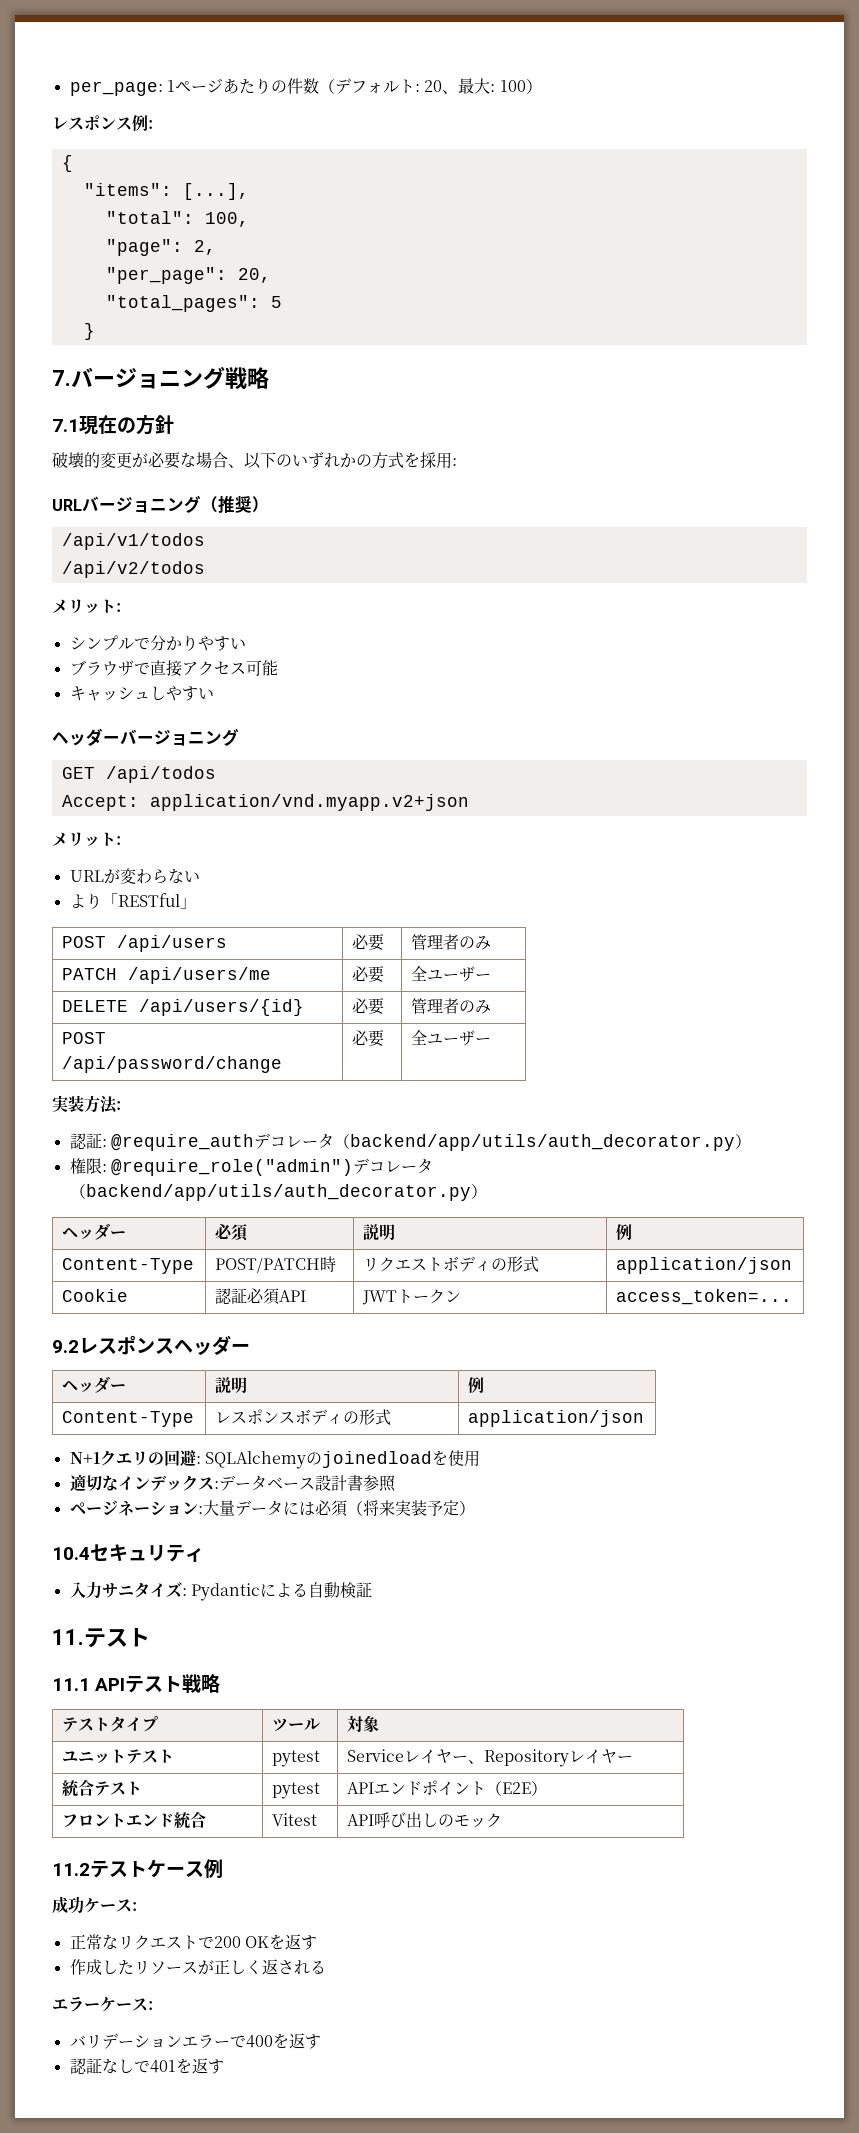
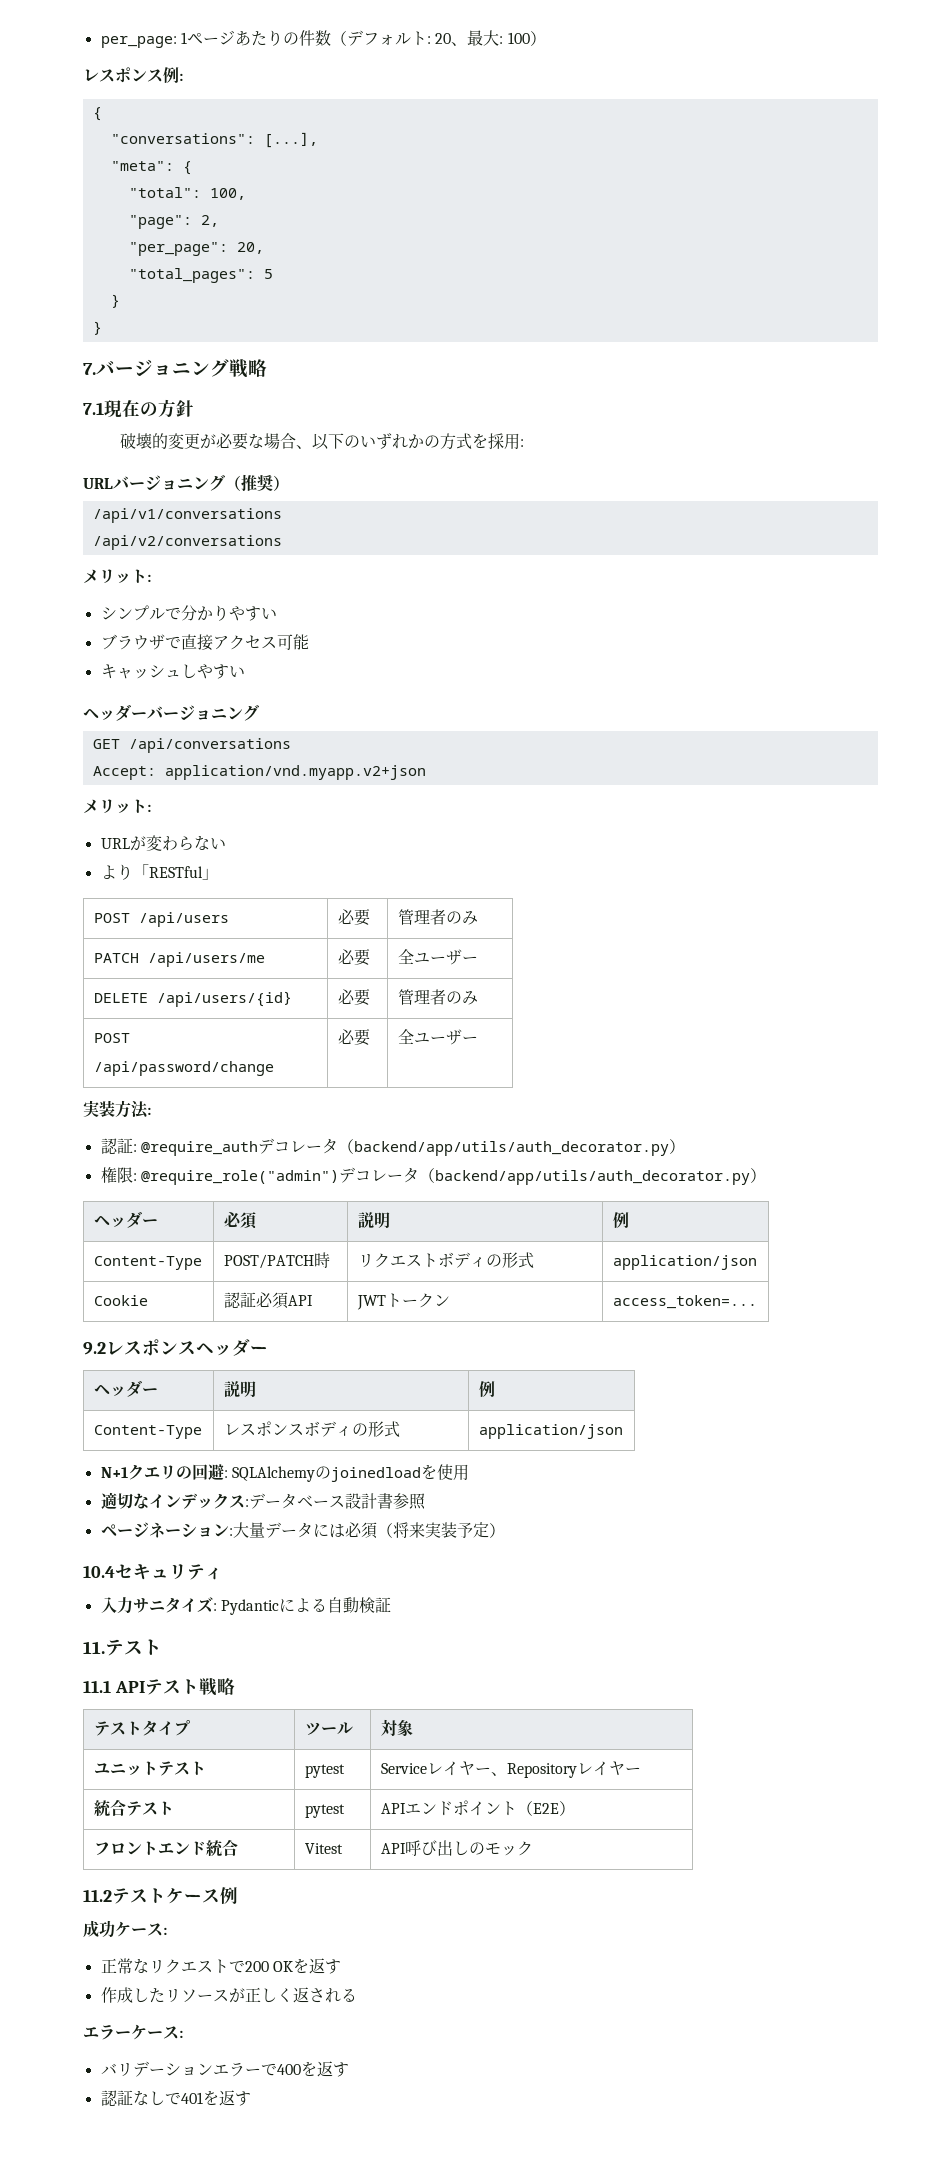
- "items": [...],
+ "conversations": [...],
+ "meta": {
  "total_pages": 5
+ }
- /api/v1/todos
- /api/v2/todos
+ /api/v1/conversations
+ /api/v2/conversations
- GET /api/todos
+ GET /api/conversations

